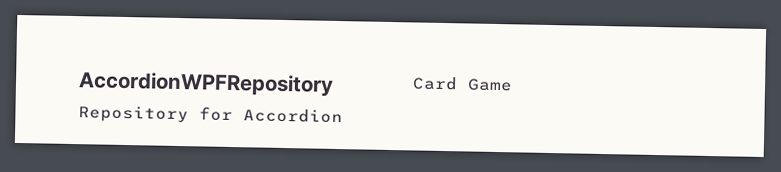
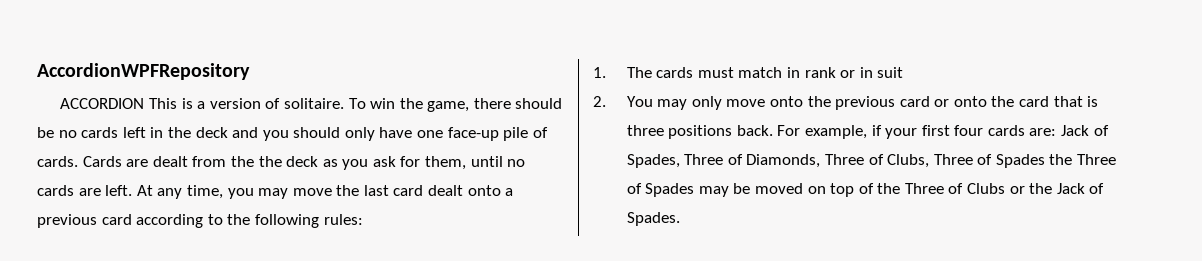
- Repository for Accordion Card Game
+ ACCORDION This is a version of solitaire. To win the game, there should be no cards left in the deck and you should only have one face-up pile of cards. Cards are dealt from the the deck as you ask for them, until no cards are left. At any time, you may move the last card dealt onto a previous card according to the following rules:
+ 1. The cards must match in rank or in suit
+ 2. You may only move onto the previous card or onto the card that is three positions back. For example, if your first four cards are: Jack of Spades, Three of Diamonds, Three of Clubs, Three of Spades the Three of Spades may be moved on top of the Three of Clubs or the Jack of Spades.

